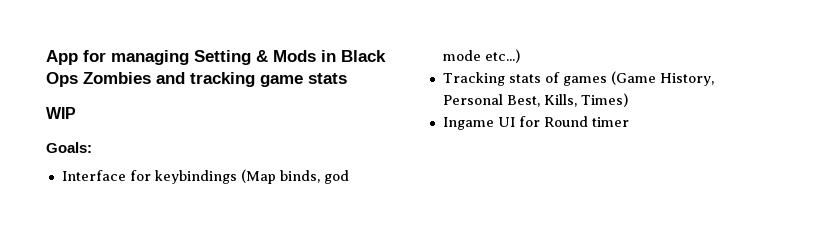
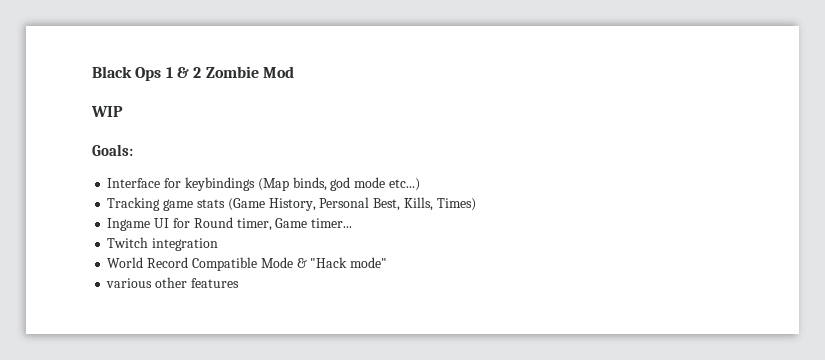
- App for managing Setting & Mods in Black Ops Zombies and tracking game stats
+ Black Ops 1 & 2 Zombie Mod
- Tracking stats of games (Game History, Personal Best, Kills, Times)
+ Tracking game stats (Game History, Personal Best, Kills, Times)
- Ingame UI for Round timer
+ Ingame UI for Round timer, Game timer...
+ Twitch integration
+ World Record Compatible Mode & "Hack mode"
+ various other features

